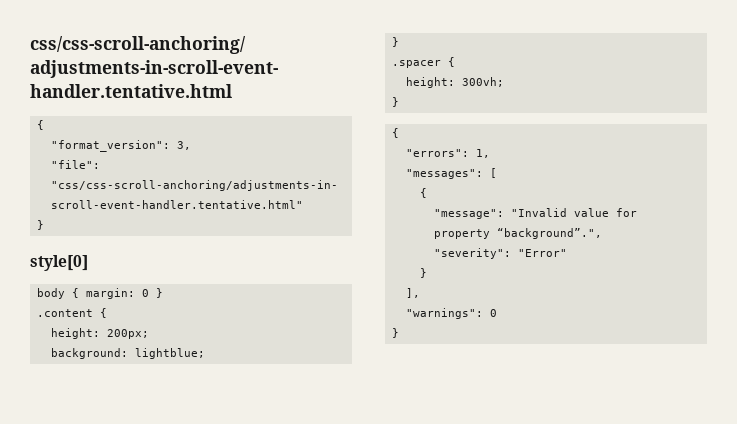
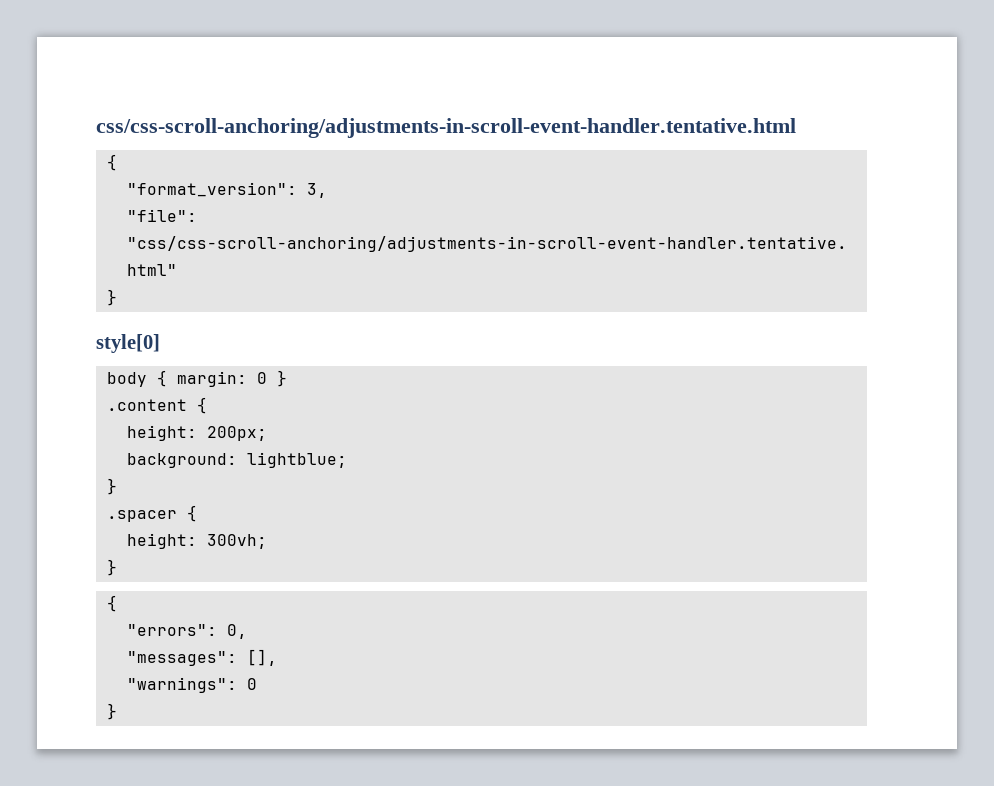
- "errors": 1,
+ "errors": 0,
- "messages": [
- {
- "message": "Invalid value for property “background”.",
- "severity": "Error"
- }
- ],
+ "messages": [],

